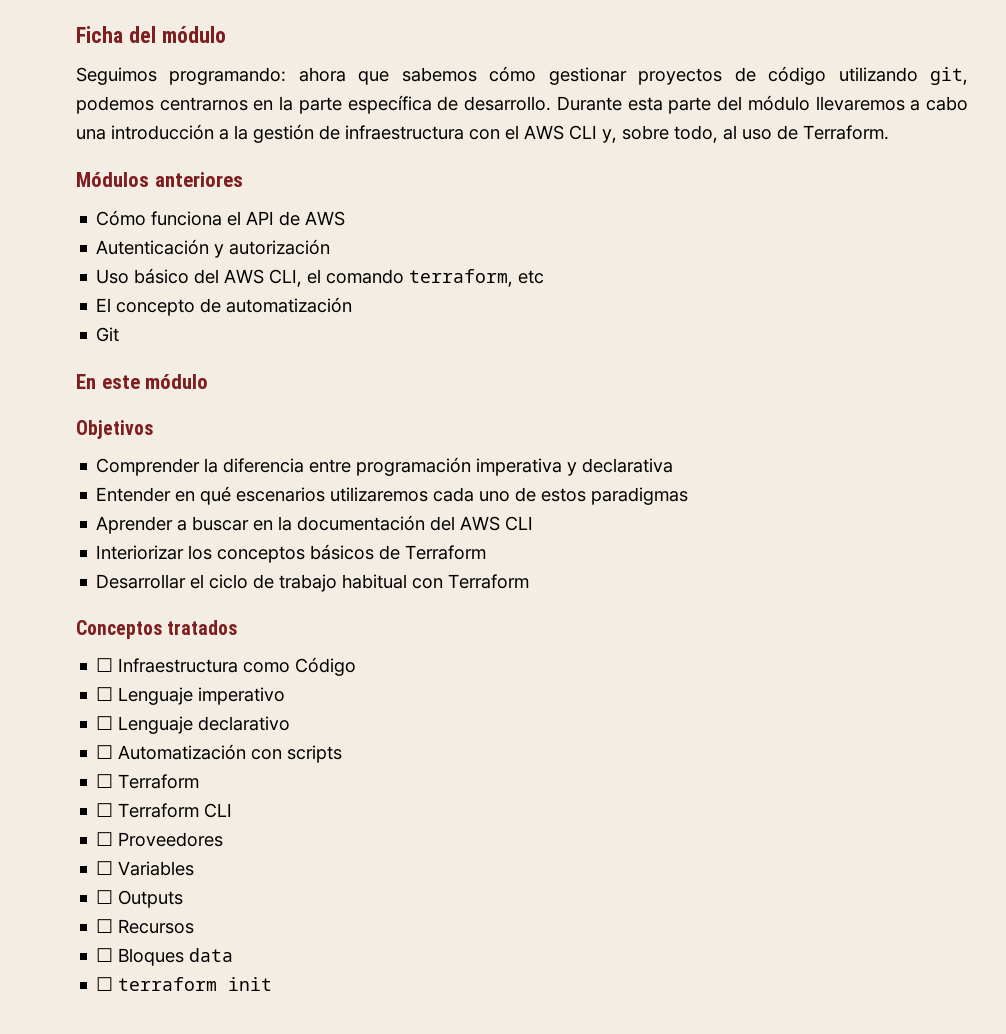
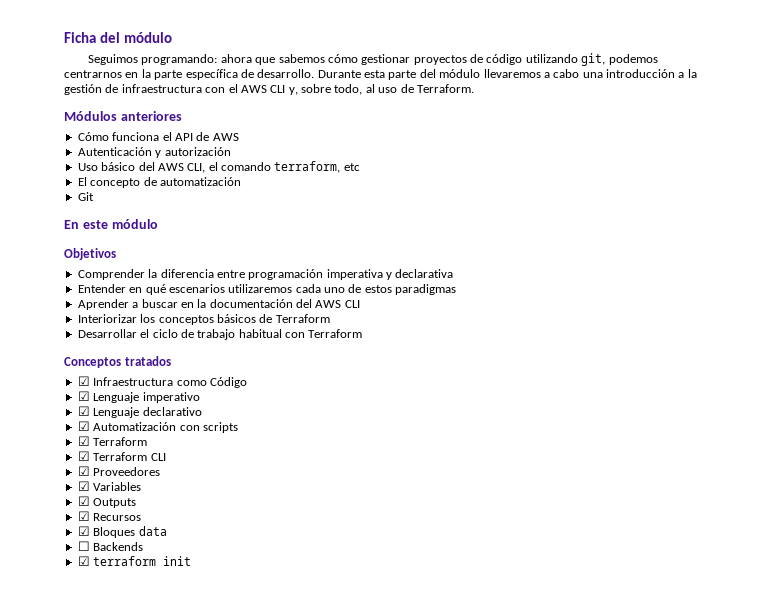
- ☐ Infraestructura como Código
+ ☑ Infraestructura como Código
- ☐ Lenguaje imperativo
+ ☑ Lenguaje imperativo
- ☐ Lenguaje declarativo
+ ☑ Lenguaje declarativo
- ☐ Automatización con scripts
- ☐ Terraform
- ☐ Terraform CLI
+ ☑ Automatización con scripts
+ ☑ Terraform
+ ☑ Terraform CLI
- ☐ Proveedores
+ ☑ Proveedores
- ☐ Variables
+ ☑ Variables
- ☐ Outputs
+ ☑ Outputs
- ☐ Recursos
+ ☑ Recursos
- ☐ Bloques data
+ ☑ Bloques data
- ☐ terraform init
+ ☐ Backends
+ ☑ terraform init

